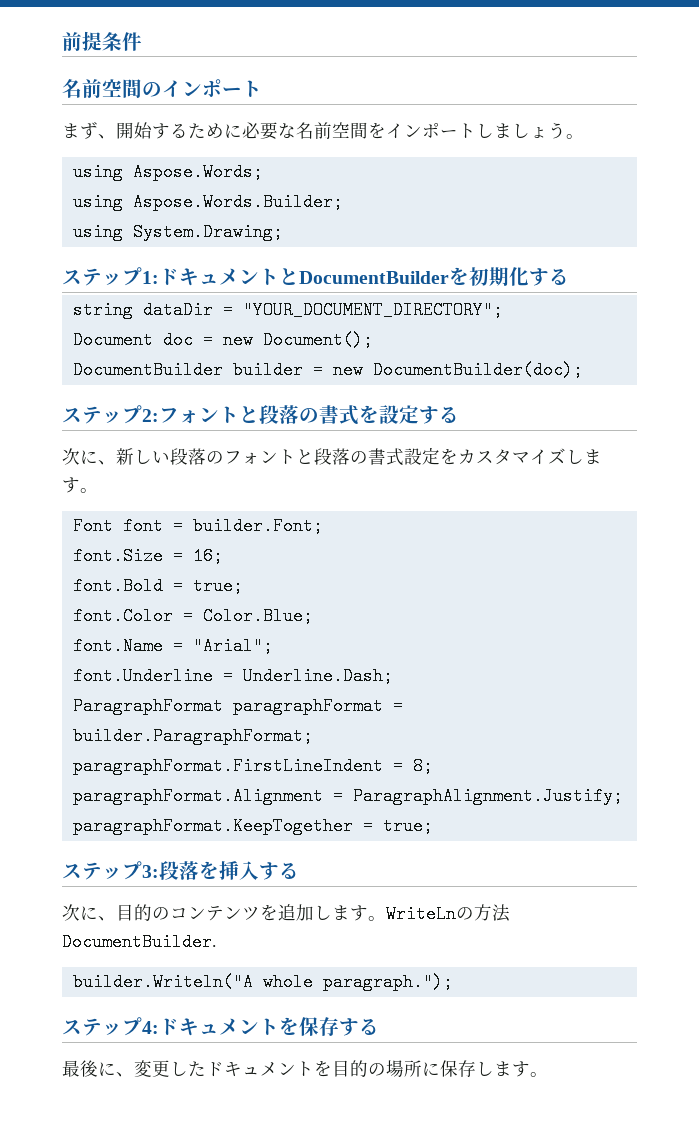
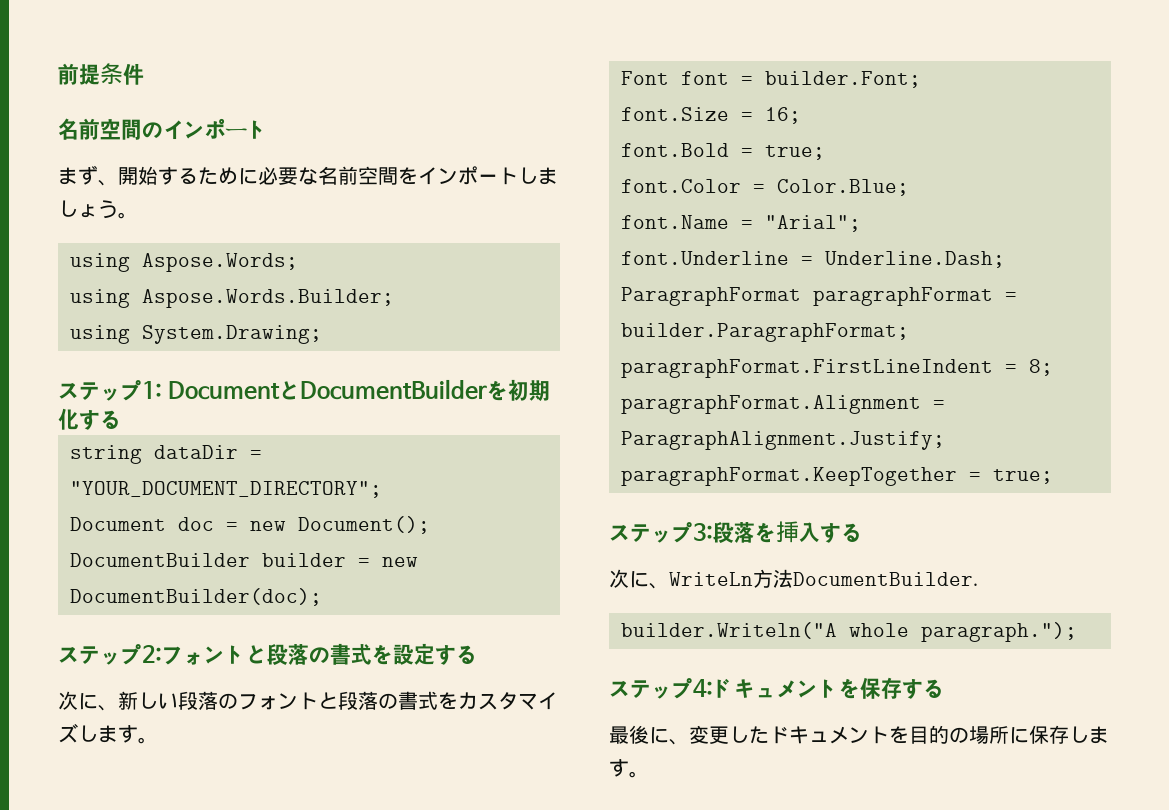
- ステップ1:ドキュメントとDocumentBuilderを初期化する
+ ステップ1: DocumentとDocumentBuilderを初期化する
- 次に、新しい段落のフォントと段落の書式設定をカスタマイズします。
+ 次に、新しい段落のフォントと段落の書式をカスタマイズします。
- 次に、目的のコンテンツを追加します。WriteLnの方法DocumentBuilder.
+ 次に、WriteLn方法DocumentBuilder.

